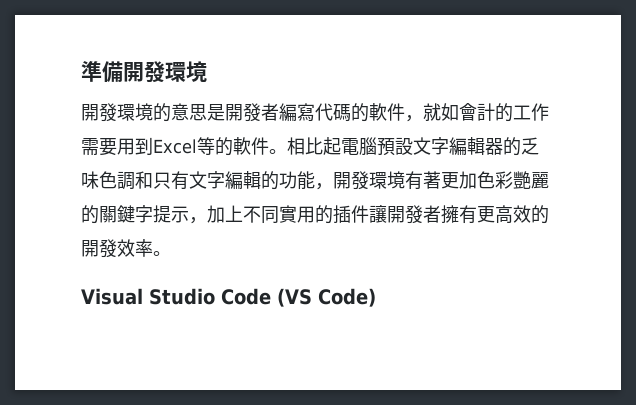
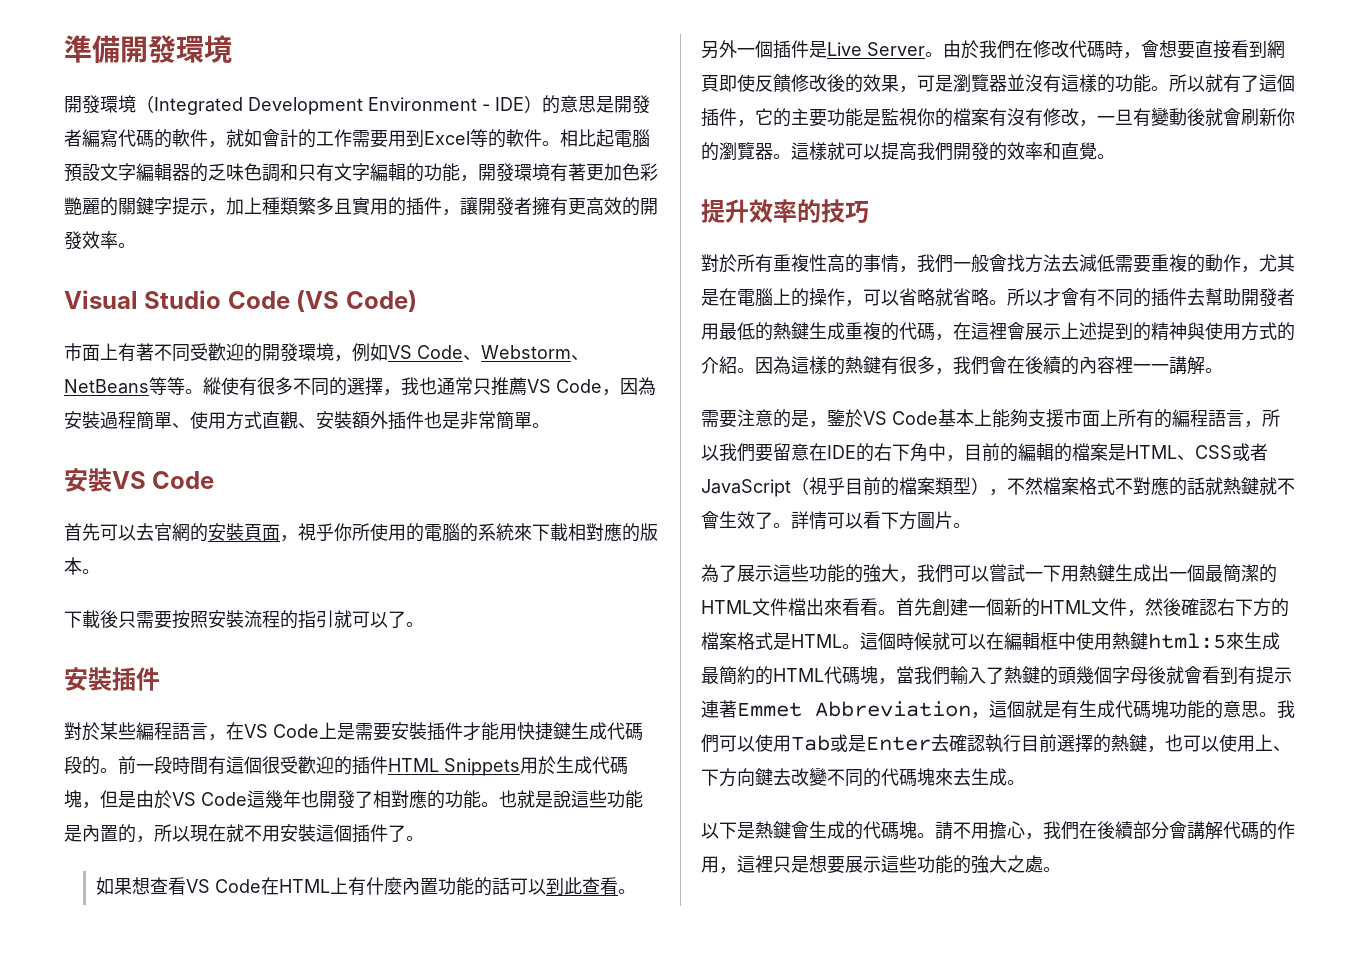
- 開發環境的意思是開發者編寫代碼的軟件，就如會計的工作需要用到Excel等的軟件。
+ 開發環境（Integrated Development Environment - IDE）的意思是開發者編寫代碼的軟件，就如會計的工作需要用到Excel等的軟件。
- 相比起電腦預設文字編輯器的乏味色調和只有文字編輯的功能，開發環境有著更加色彩艷麗的關鍵字提示，加上不同實用的插件讓開發者擁有更高效的開發效率。
+ 相比起電腦預設文字編輯器的乏味色調和只有文字編輯的功能，開發環境有著更加色彩艷麗的關鍵字提示，加上種類繁多且實用的插件，讓開發者擁有更高效的開發效率。
+ 市面上有著不同受歡迎的開發環境，例如VS Code、Webstorm、NetBeans等等。縱使有很多不同的選擇，我也通常只推薦VS Code，因為安裝過程簡單、使用方式直觀、安裝額外插件也是非常簡單。
+ 安裝VS Code
+ 首先可以去官網的安裝頁面，視乎你所使用的電腦的系統來下載相對應的版本。
+ 下載後只需要按照安裝流程的指引就可以了。
+ 安裝插件
+ 對於某些編程語言，在VS Code上是需要安裝插件才能用快捷鍵生成代碼段的。前一段時間有這個很受歡迎的插件HTML Snippets用於生成代碼塊，但是由於VS Code這幾年也開發了相對應的功能。也就是說這些功能是內置的，所以現在就不用安裝這個插件了。
+ 如果想查看VS Code在HTML上有什麼內置功能的話可以到此查看。
+ 另外一個插件是Live Server。由於我們在修改代碼時，會想要直接看到網頁即使反饋修改後的效果，可是瀏覽器並沒有這樣的功能。所以就有了這個插件，它的主要功能是監視你的檔案有沒有修改，一旦有變動後就會刷新你的瀏覽器。這樣就可以提高我們開發的效率和直覺。
+ 提升效率的技巧
+ 對於所有重複性高的事情，我們一般會找方法去減低需要重複的動作，尤其是在電腦上的操作，可以省略就省略。所以才會有不同的插件去幫助開發者用最低的熱鍵生成重複的代碼，在這裡會展示上述提到的精神與使用方式的介紹。因為這樣的熱鍵有很多，我們會在後續的內容裡一一講解。
+ 需要注意的是，鑒於VS Code基本上能夠支援市面上所有的編程語言，所以我們要留意在IDE的右下角中，目前的編輯的檔案是HTML、CSS或者JavaScript（視乎目前的檔案類型），不然檔案格式不對應的話就熱鍵就不會生效了。詳情可以看下方圖片。
+ 為了展示這些功能的強大，我們可以嘗試一下用熱鍵生成出一個最簡潔的HTML文件檔出來看看。首先創建一個新的HTML文件，然後確認右下方的檔案格式是HTML。這個時候就可以在編輯框中使用熱鍵html:5來生成最簡約的HTML代碼塊，當我們輸入了熱鍵的頭幾個字母後就會看到有提示連著Emmet Abbreviation，這個就是有生成代碼塊功能的意思。我們可以使用Tab或是Enter去確認執行目前選擇的熱鍵，也可以使用上、下方向鍵去改變不同的代碼塊來去生成。
+ 以下是熱鍵會生成的代碼塊。請不用擔心，我們在後續部分會講解代碼的作用，這裡只是想要展示這些功能的強大之處。

